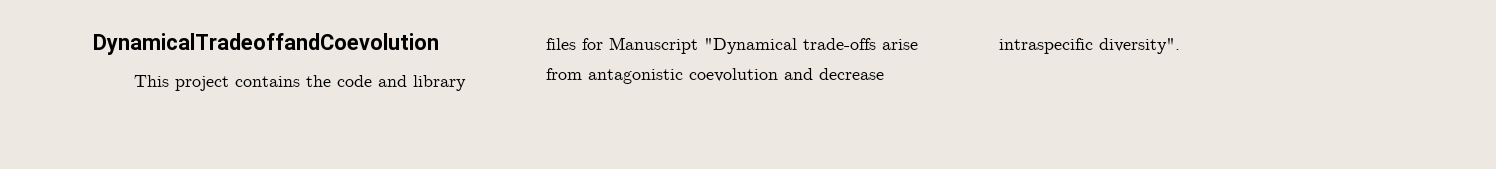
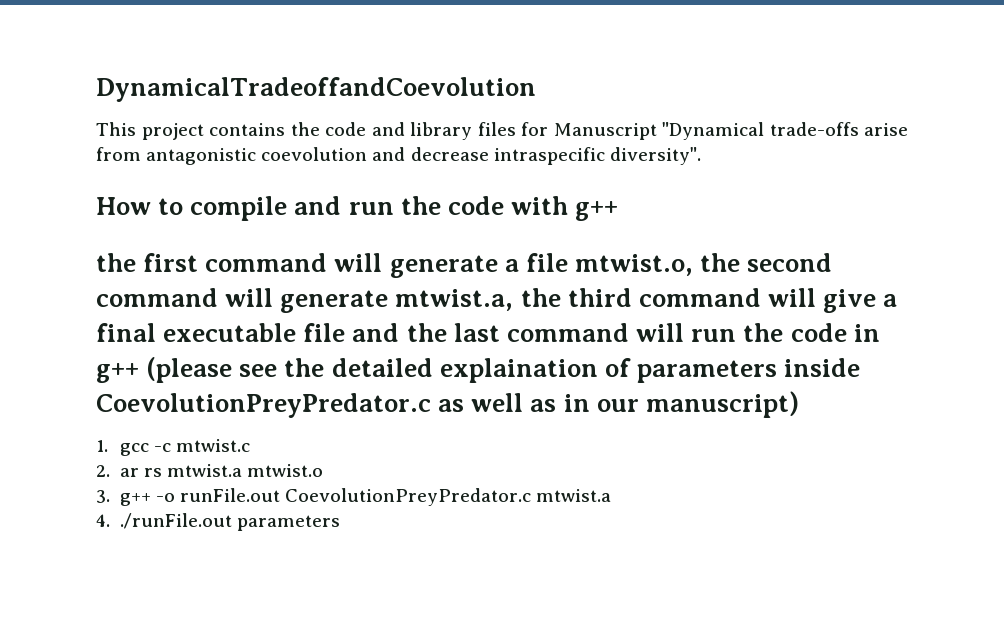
+ How to compile and run the code with g++
+ the first command will generate a file mtwist.o, the second command will generate mtwist.a, the third command will give a final executable file and the last command will run the code in g++ (please see the detailed explaination of parameters inside CoevolutionPreyPredator.c as well as in our manuscript)
+ 1. gcc -c mtwist.c
+ 2. ar rs mtwist.a mtwist.o
+ 3. g++ -o runFile.out CoevolutionPreyPredator.c mtwist.a
+ 4. ./runFile.out parameters

